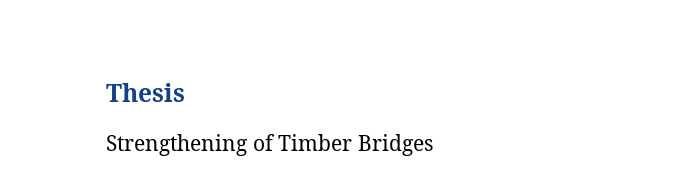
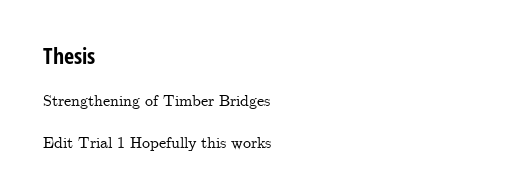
+ Edit Trial 1 Hopefully this works

